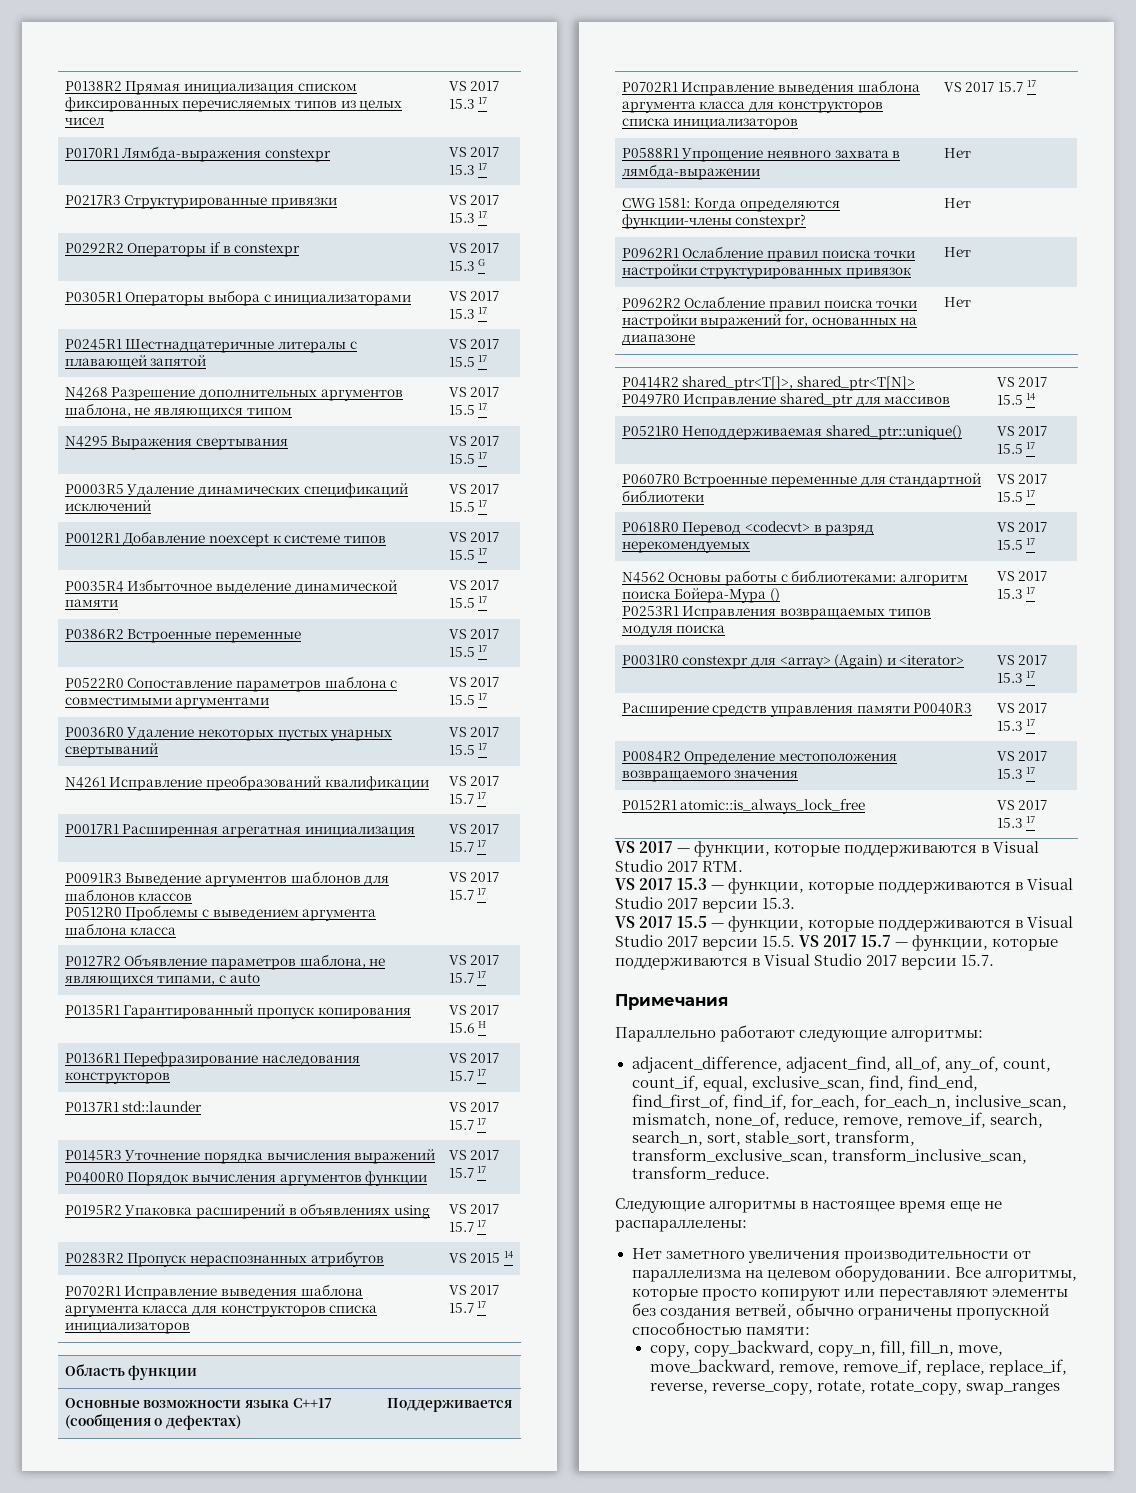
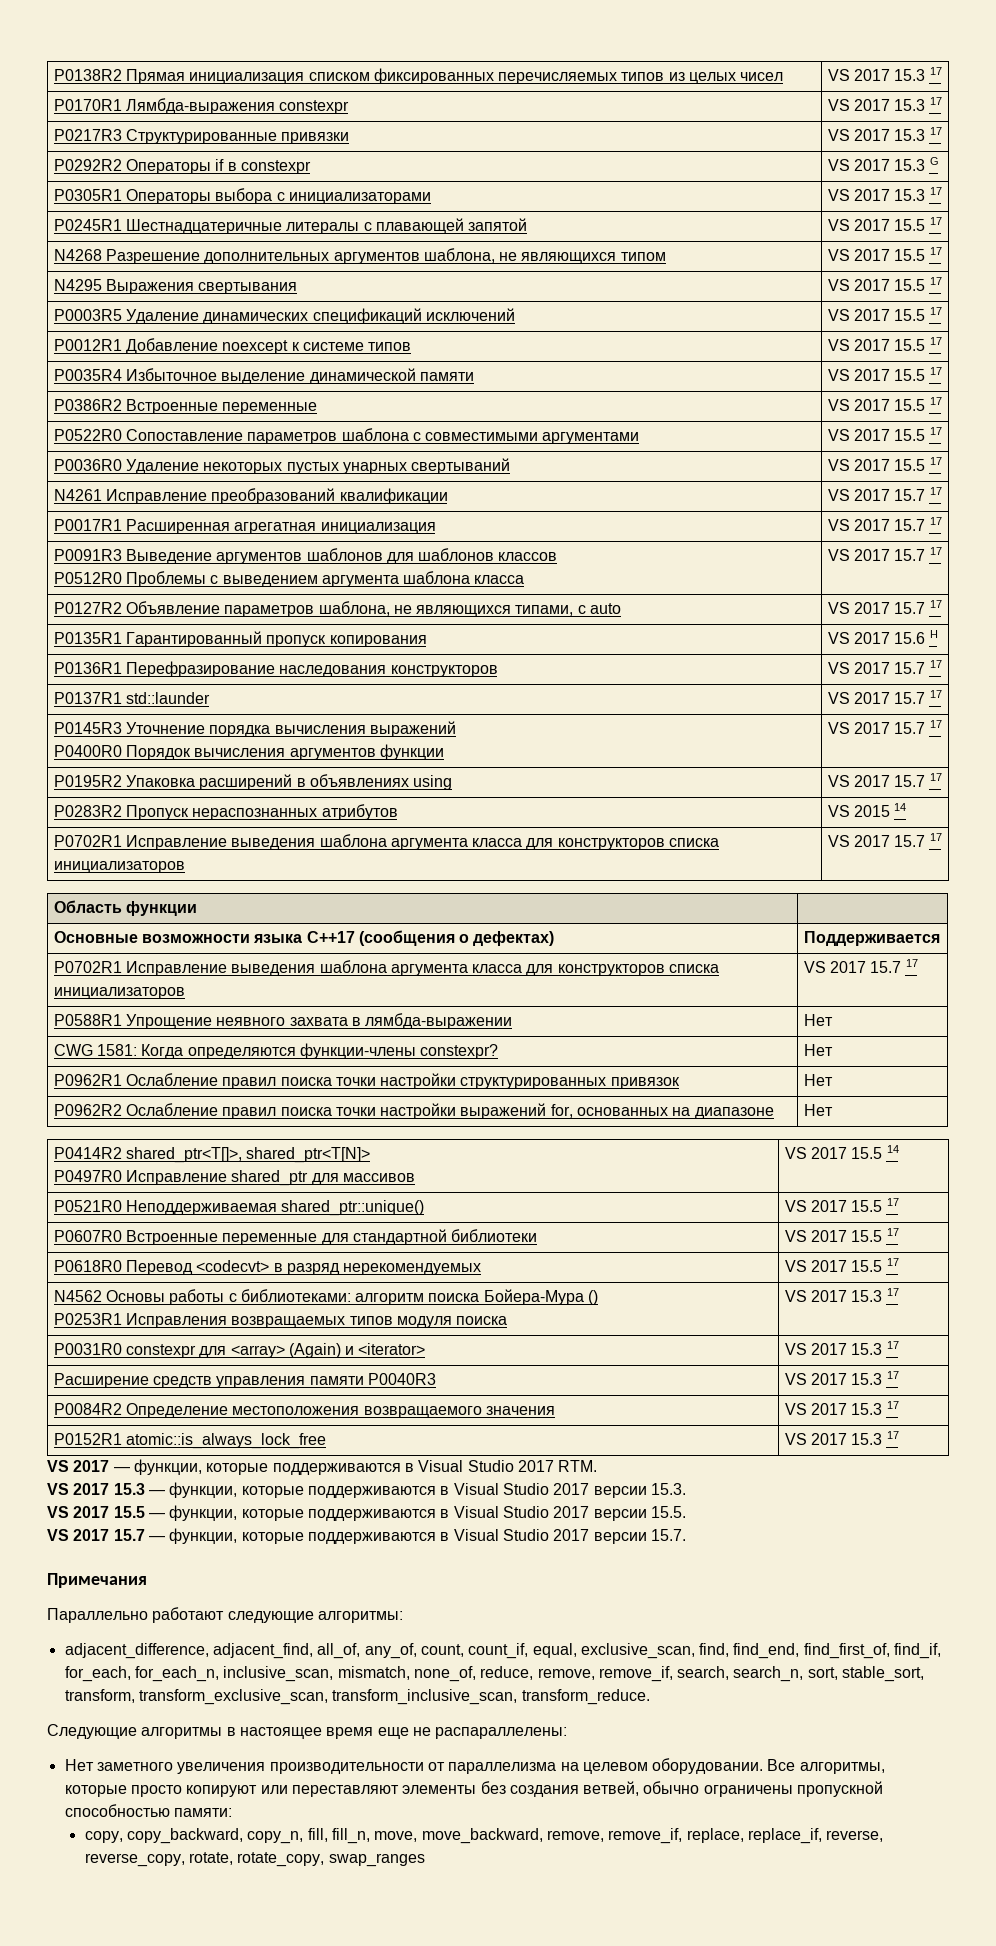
- VS 2017 15.5 — функции, которые поддерживаются в Visual Studio 2017 версии 15.5. VS 2017 15.7 — функции, которые поддерживаются в Visual Studio 2017 версии 15.7.
+ VS 2017 15.5 — функции, которые поддерживаются в Visual Studio 2017 версии 15.5.
+ VS 2017 15.7 — функции, которые поддерживаются в Visual Studio 2017 версии 15.7.

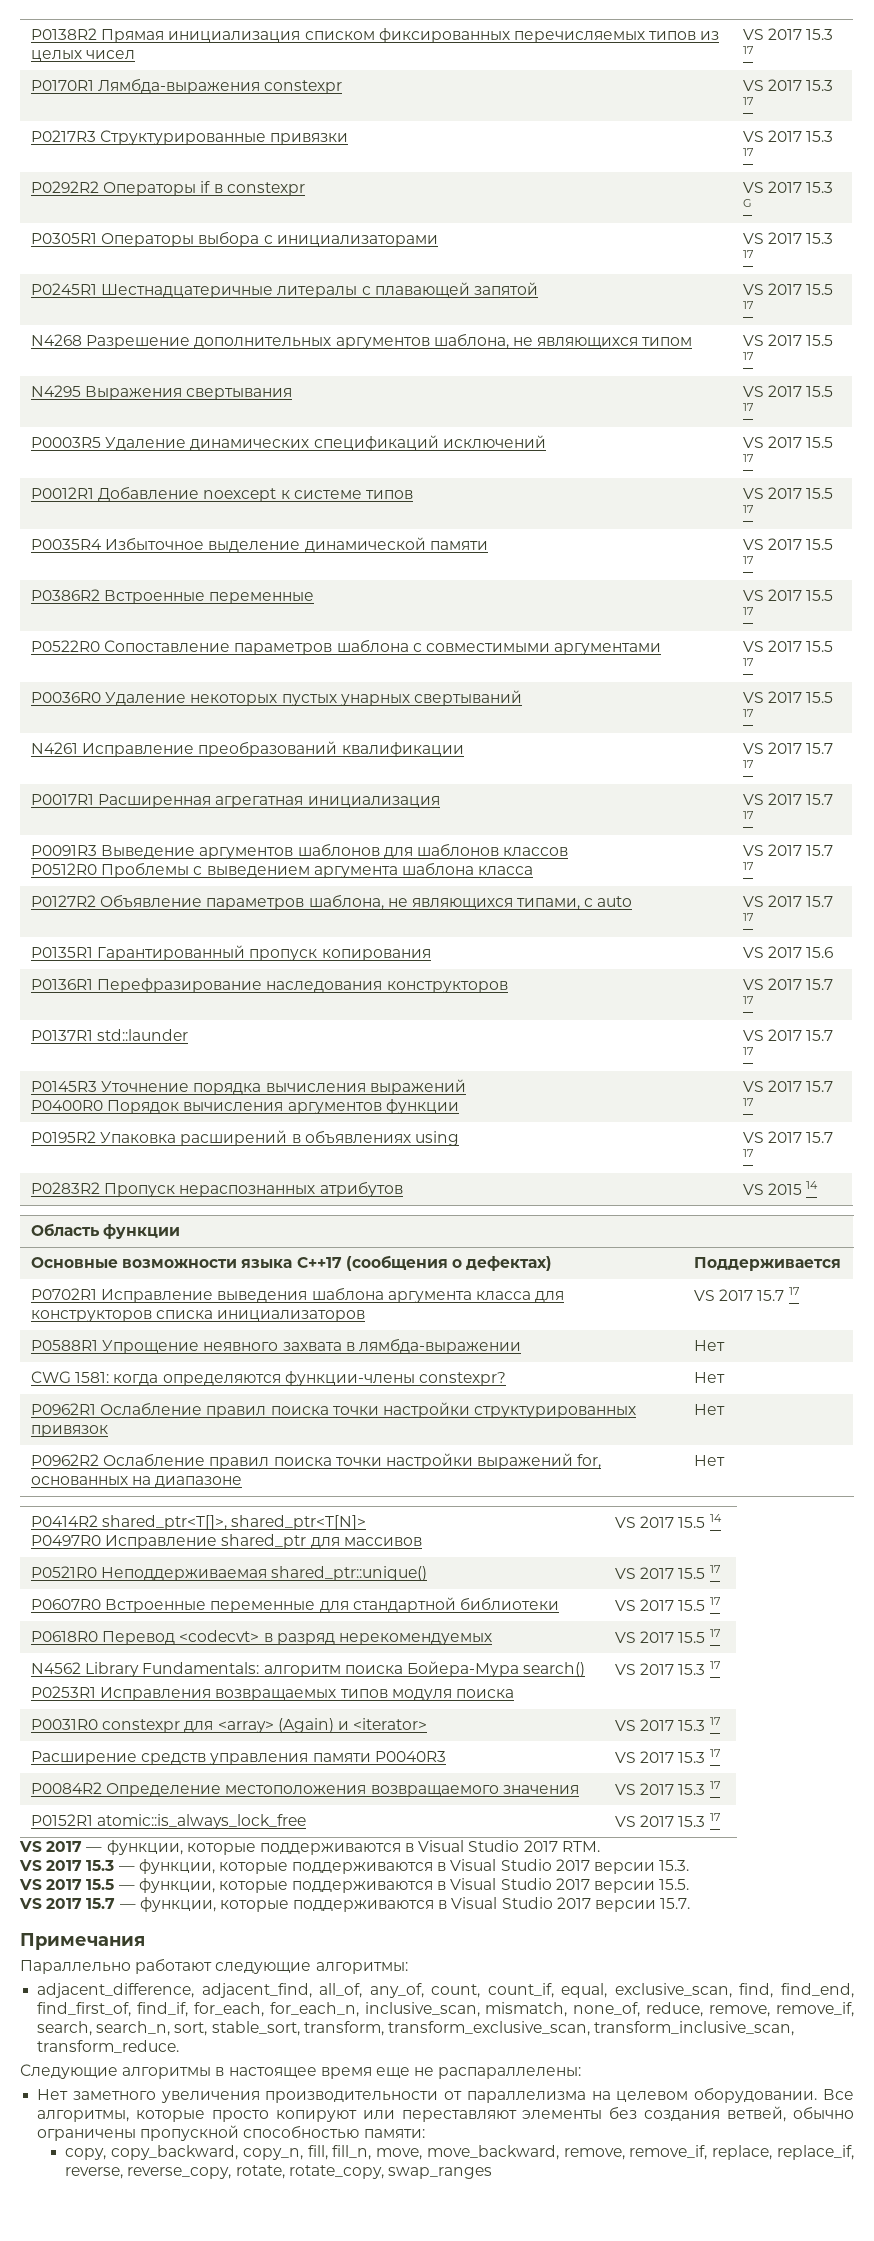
- P0135R1 Гарантированный пропуск копирования | VS 2017 15.6 H
+ P0135R1 Гарантированный пропуск копирования | VS 2017 15.6
  P0283R2 Пропуск нераспознанных атрибутов | VS 2015 14
- P0702R1 Исправление выведения шаблона аргумента класса для конструкторов списка инициализаторов | VS 2017 15.7 17
- CWG 1581: Когда определяются функции-члены constexpr? | Нет
+ CWG 1581: когда определяются функции-члены constexpr? | Нет
- N4562 Основы работы с библиотеками: алгоритм поиска Бойера-Мура ()
+ N4562 Library Fundamentals: алгоритм поиска Бойера-Мура search()

